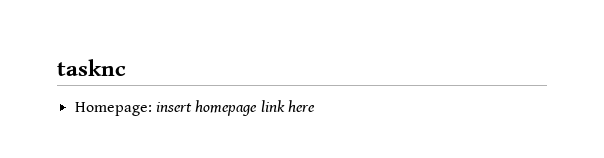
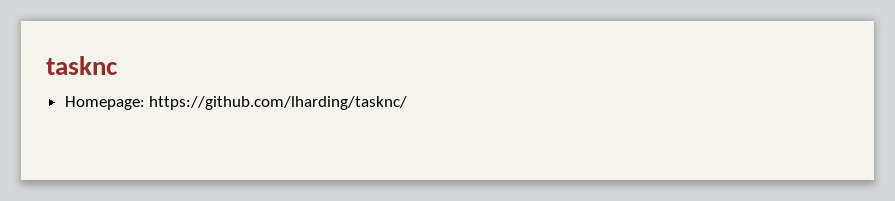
- Homepage: insert homepage link here
+ Homepage: https://github.com/lharding/tasknc/

